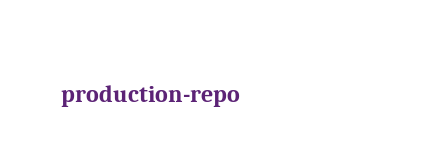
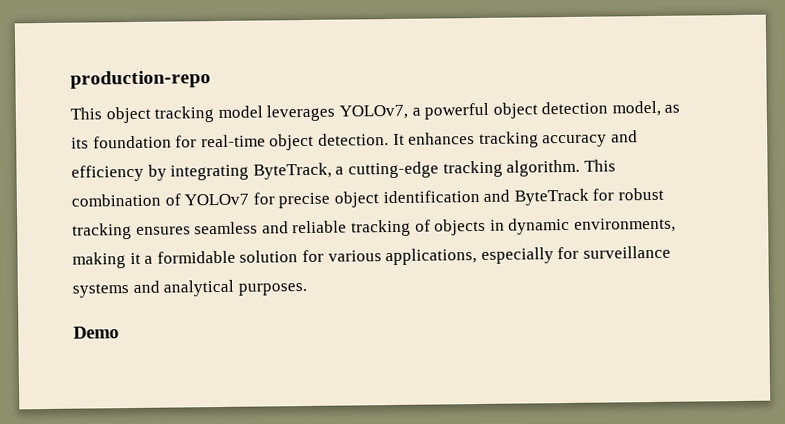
+ This object tracking model leverages YOLOv7, a powerful object detection model, as its foundation for real-time object detection. It enhances tracking accuracy and efficiency by integrating ByteTrack, a cutting-edge tracking algorithm. This combination of YOLOv7 for precise object identification and ByteTrack for robust tracking ensures seamless and reliable tracking of objects in dynamic environments, making it a formidable solution for various applications, especially for surveillance systems and analytical purposes.
+ Demo

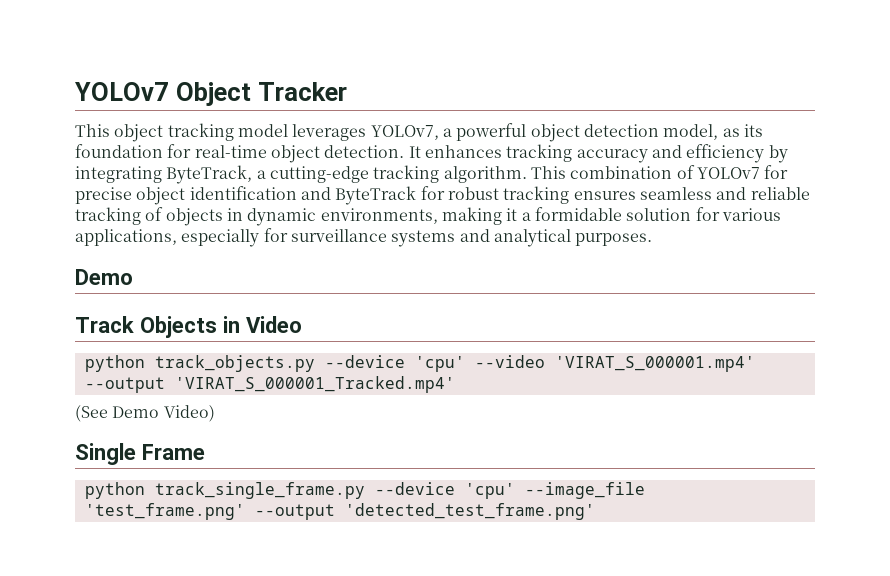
- production-repo
+ YOLOv7 Object Tracker
+ Track Objects in Video
+ python track_objects.py --device 'cpu' --video 'VIRAT_S_000001.mp4' --output 'VIRAT_S_000001_Tracked.mp4'
+ (See Demo Video)
+ Single Frame
+ python track_single_frame.py --device 'cpu' --image_file 'test_frame.png' --output 'detected_test_frame.png'

